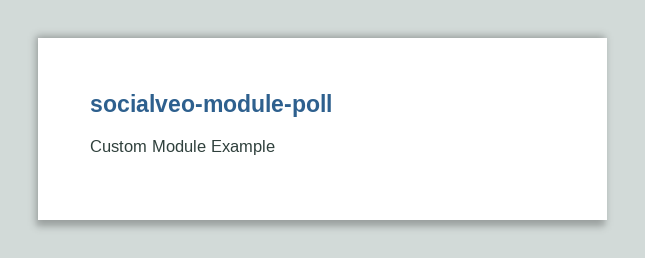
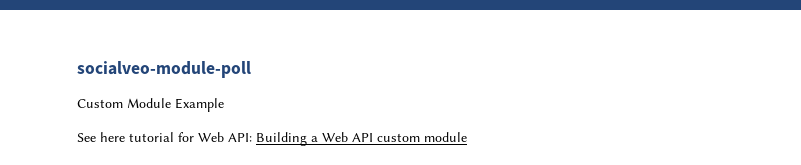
+ See here tutorial for Web API: Building a Web API custom module

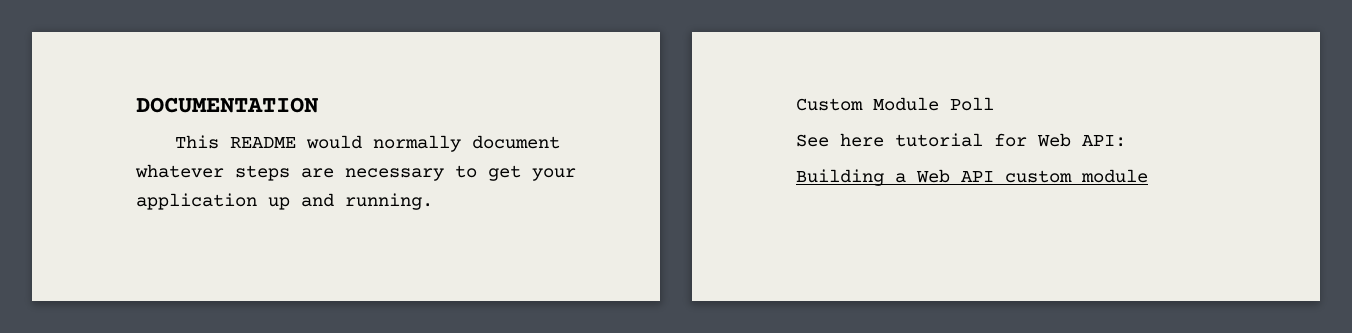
- socialveo-module-poll
+ DOCUMENTATION
+ This README would normally document whatever steps are necessary to get your application up and running.
- Custom Module Example
+ Custom Module Poll
- See here tutorial for Web API: Building a Web API custom module
+ See here tutorial for Web API:
+ Building a Web API custom module

